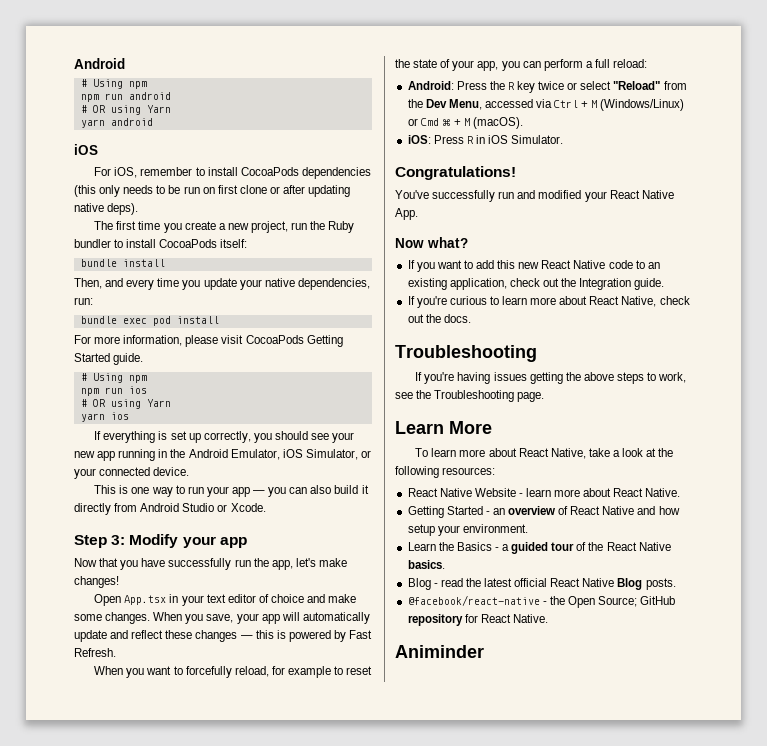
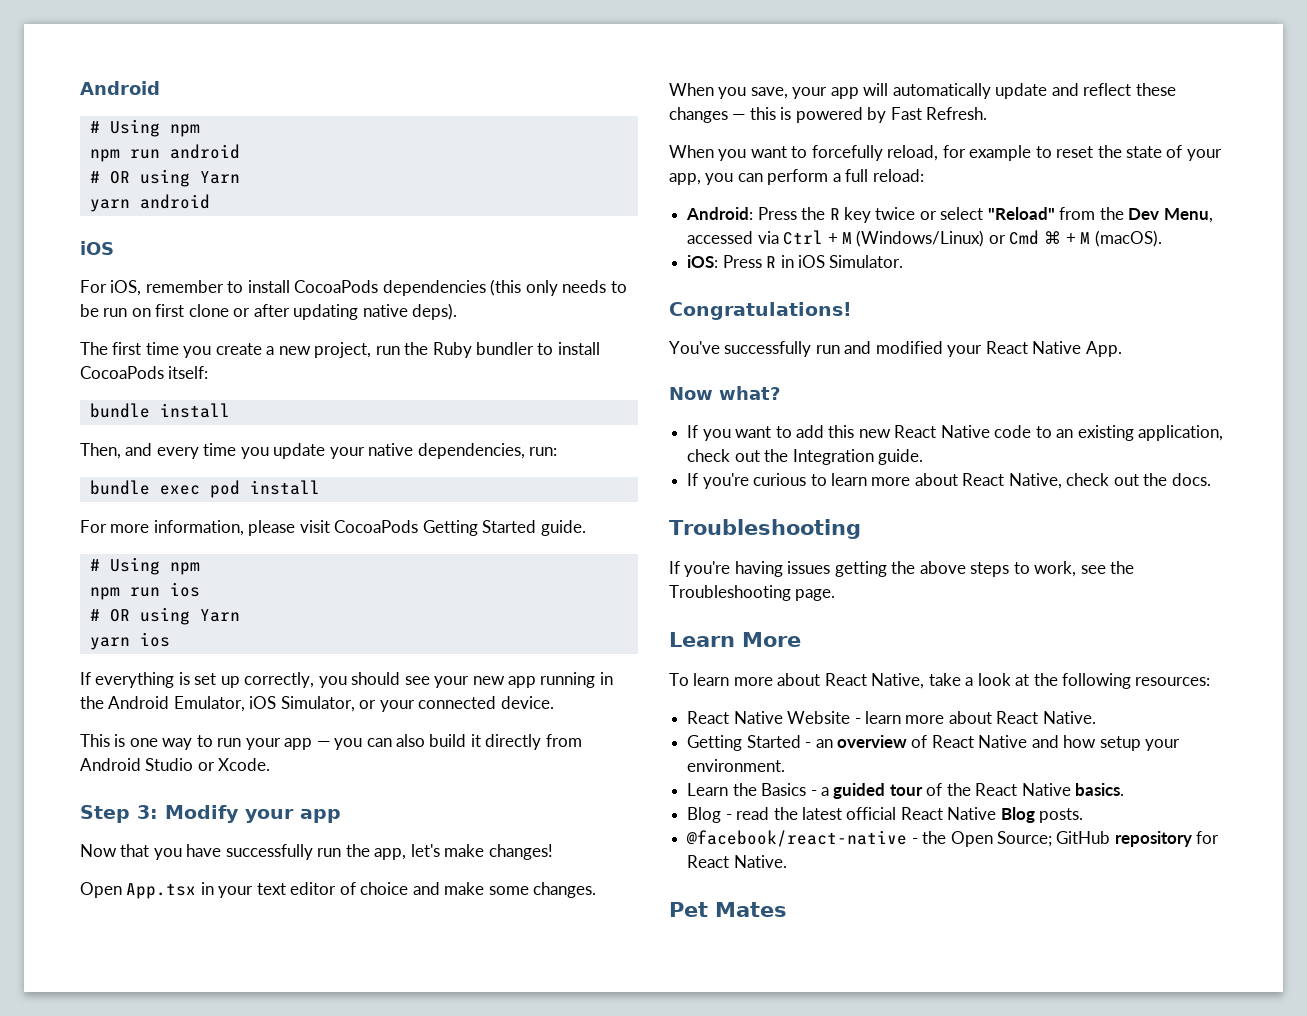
- Animinder
+ Pet Mates

